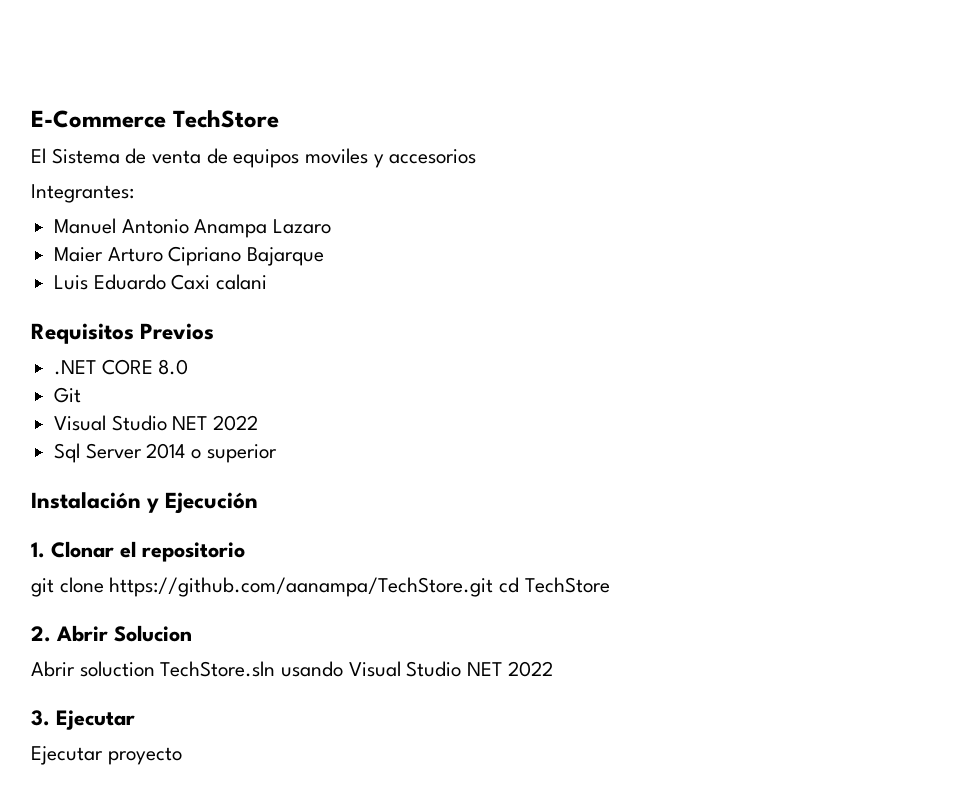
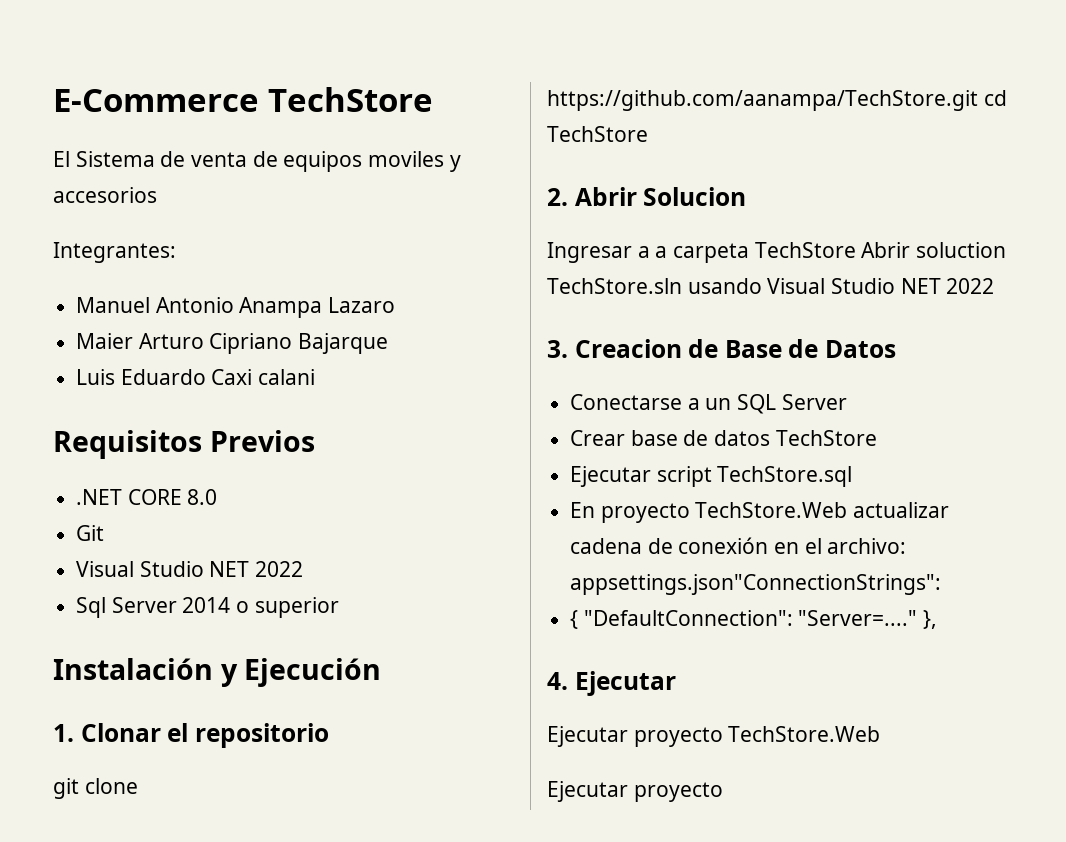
- Abrir soluction TechStore.sln usando Visual Studio NET 2022
+ Ingresar a a carpeta TechStore Abrir soluction TechStore.sln usando Visual Studio NET 2022
- 3. Ejecutar
+ 3. Creacion de Base de Datos
+ Conectarse a un SQL Server
+ Crear base de datos TechStore
+ Ejecutar script TechStore.sql
+ En proyecto TechStore.Web actualizar cadena de conexión en el archivo: appsettings.json"ConnectionStrings":
+ { "DefaultConnection": "Server=...." },
+ 4. Ejecutar
+ Ejecutar proyecto TechStore.Web

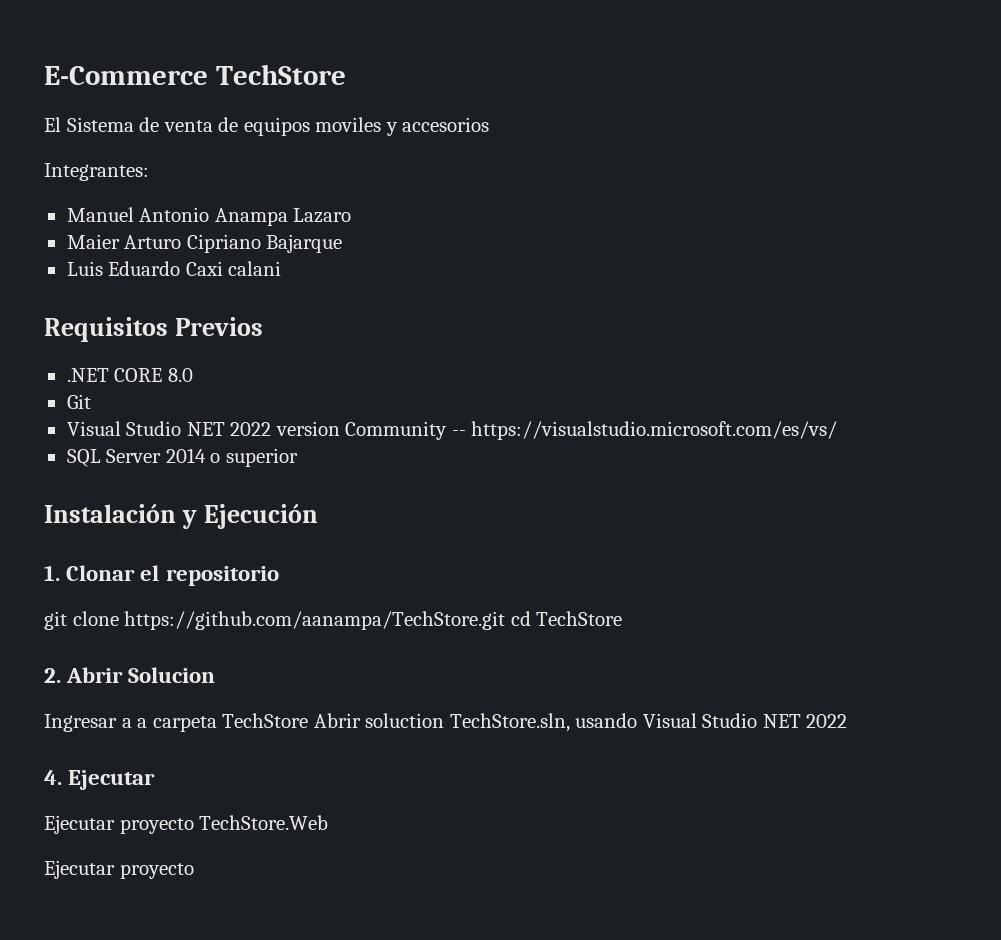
  Git
- Visual Studio NET 2022
- Sql Server 2014 o superior
+ Visual Studio NET 2022 version Community -- https://visualstudio.microsoft.com/es/vs/
+ SQL Server 2014 o superior
- Ingresar a a carpeta TechStore Abrir soluction TechStore.sln usando Visual Studio NET 2022
+ Ingresar a a carpeta TechStore Abrir soluction TechStore.sln, usando Visual Studio NET 2022
- 3. Creacion de Base de Datos
- Conectarse a un SQL Server
- Crear base de datos TechStore
- Ejecutar script TechStore.sql
- En proyecto TechStore.Web actualizar cadena de conexión en el archivo: appsettings.json"ConnectionStrings":
- { "DefaultConnection": "Server=...." },

